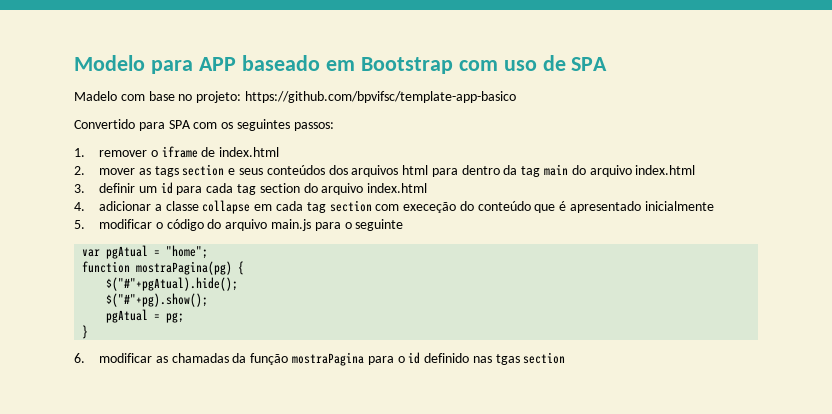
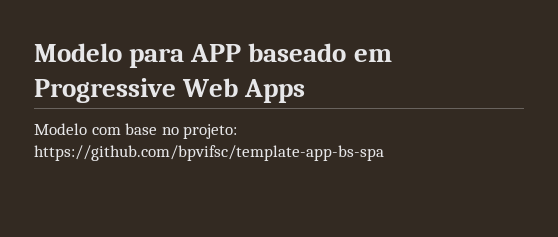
- Modelo para APP baseado em Bootstrap com uso de SPA
- Madelo com base no projeto: https://github.com/bpvifsc/template-app-basico
- Convertido para SPA com os seguintes passos:
- 1. remover o iframe de index.html
- 2. mover as tags section e seus conteúdos dos arquivos html para dentro da tag main do arquivo index.html
- 3. definir um id para cada tag section do arquivo index.html
- 4. adicionar a classe collapse em cada tag section com execeção do conteúdo que é apresentado inicialmente
- 5. modificar o código do arquivo main.js para o seguinte
- var pgAtual = "home";
- function mostraPagina(pg) {
- $("#"+pgAtual).hide();
- $("#"+pg).show();
- pgAtual = pg;
- }
- 6. modificar as chamadas da função mostraPagina para o id definido nas tgas section
+ Modelo para APP baseado em Progressive Web Apps
+ Modelo com base no projeto: https://github.com/bpvifsc/template-app-bs-spa

